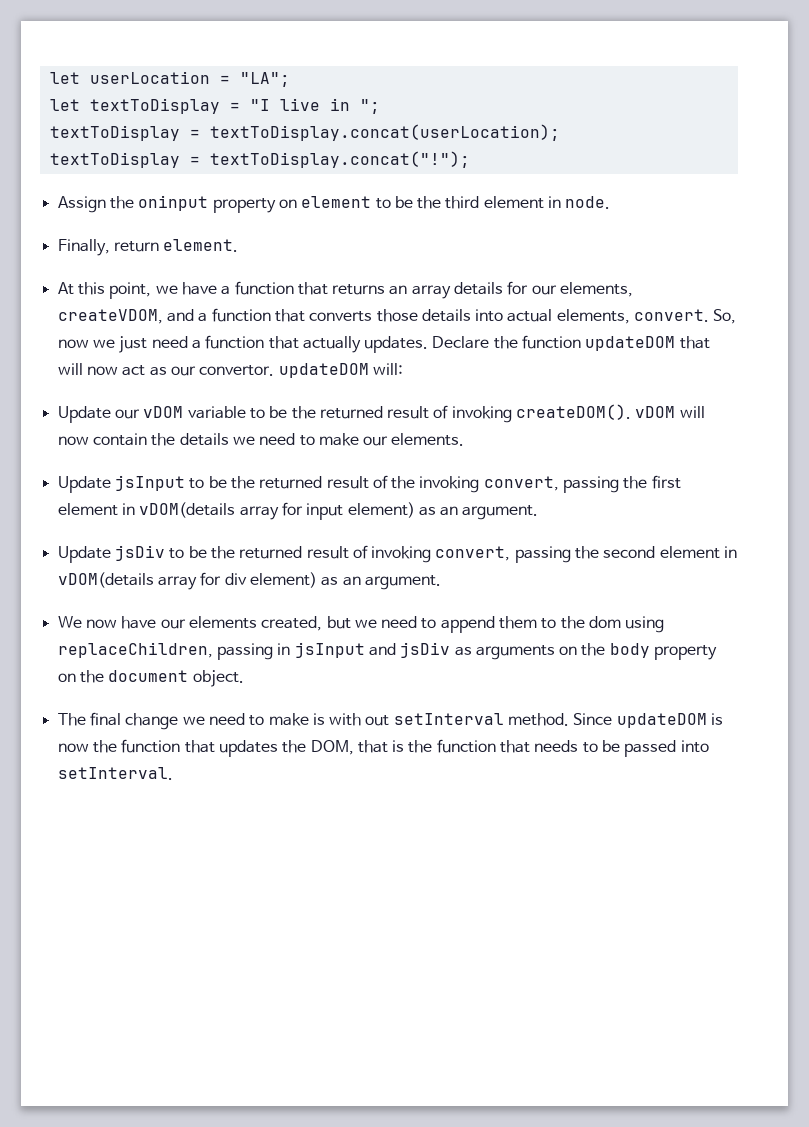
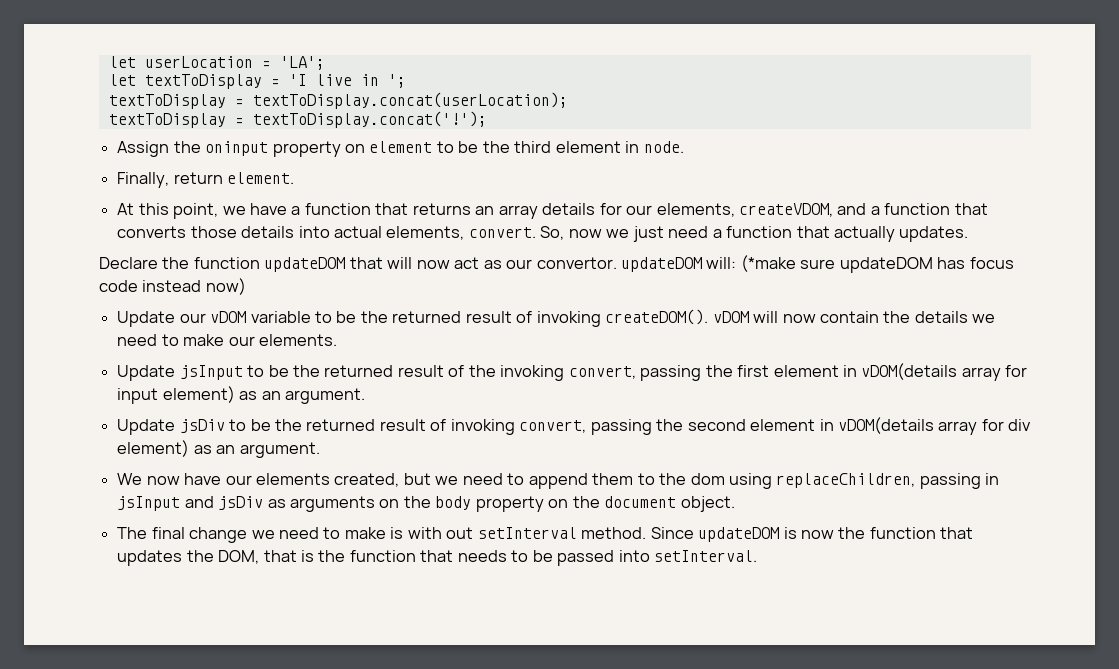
- let userLocation = "LA";
+ let userLocation = 'LA';
- let textToDisplay = "I live in ";
+ let textToDisplay = 'I live in ';
- textToDisplay = textToDisplay.concat("!");
+ textToDisplay = textToDisplay.concat('!');
- So, now we just need a function that actually updates. Declare the function updateDOM that will now act as our convertor. updateDOM will:
+ So, now we just need a function that actually updates.
+ Declare the function updateDOM that will now act as our convertor. updateDOM will: (*make sure updateDOM has focus code instead now)

